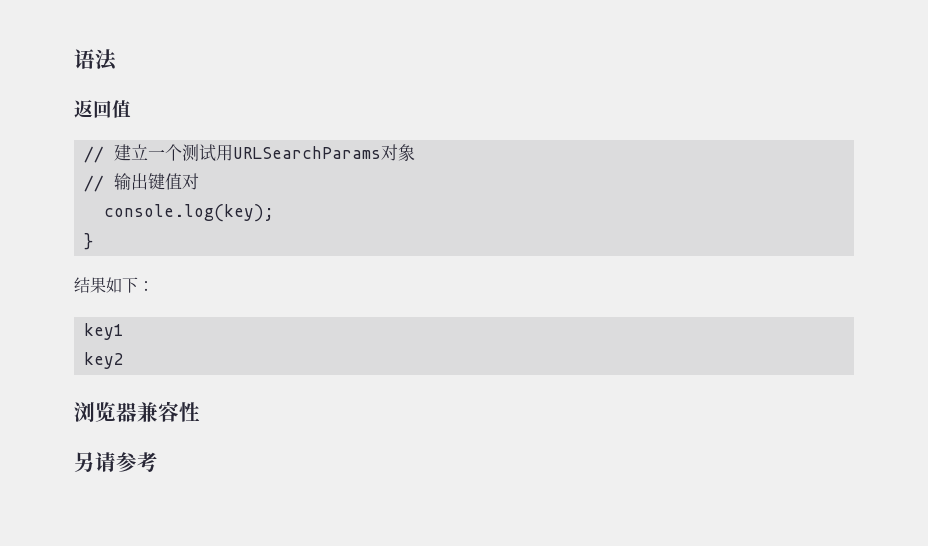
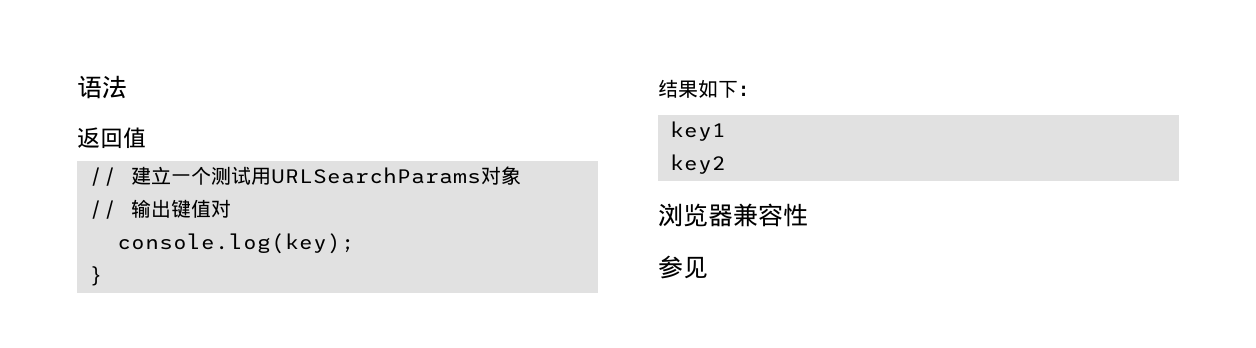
- 另请参考
+ 参见

